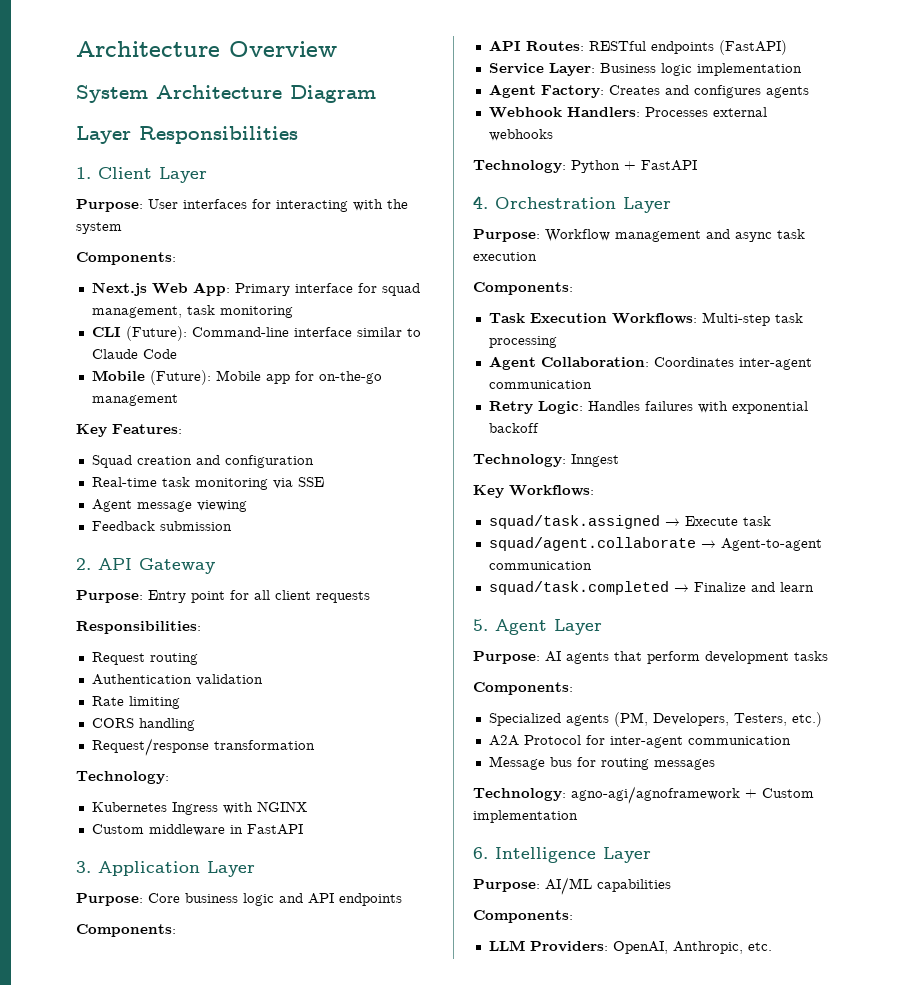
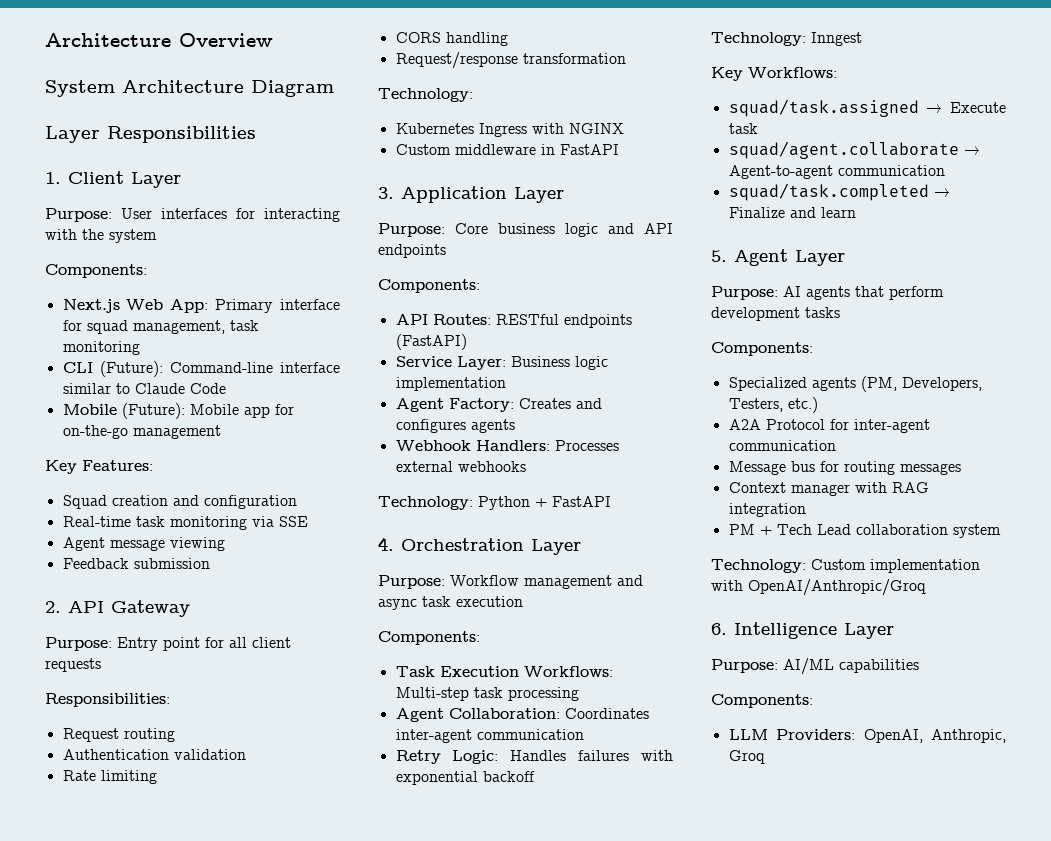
- Technology: agno-agi/agnoframework + Custom implementation
+ Context manager with RAG integration
+ PM + Tech Lead collaboration system
+ Technology: Custom implementation with OpenAI/Anthropic/Groq
- LLM Providers: OpenAI, Anthropic, etc.
+ LLM Providers: OpenAI, Anthropic, Groq

